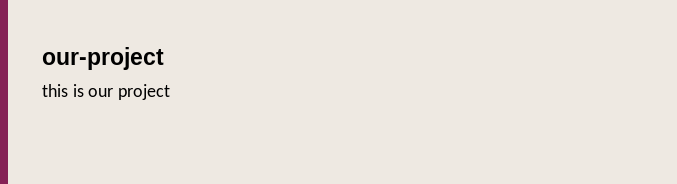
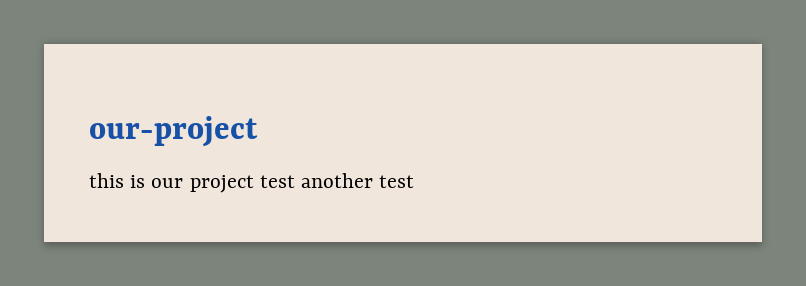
- this is our project
+ this is our project test another test

